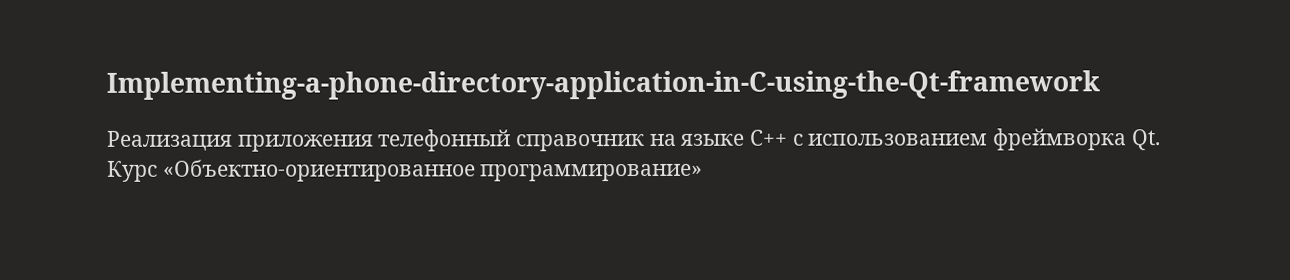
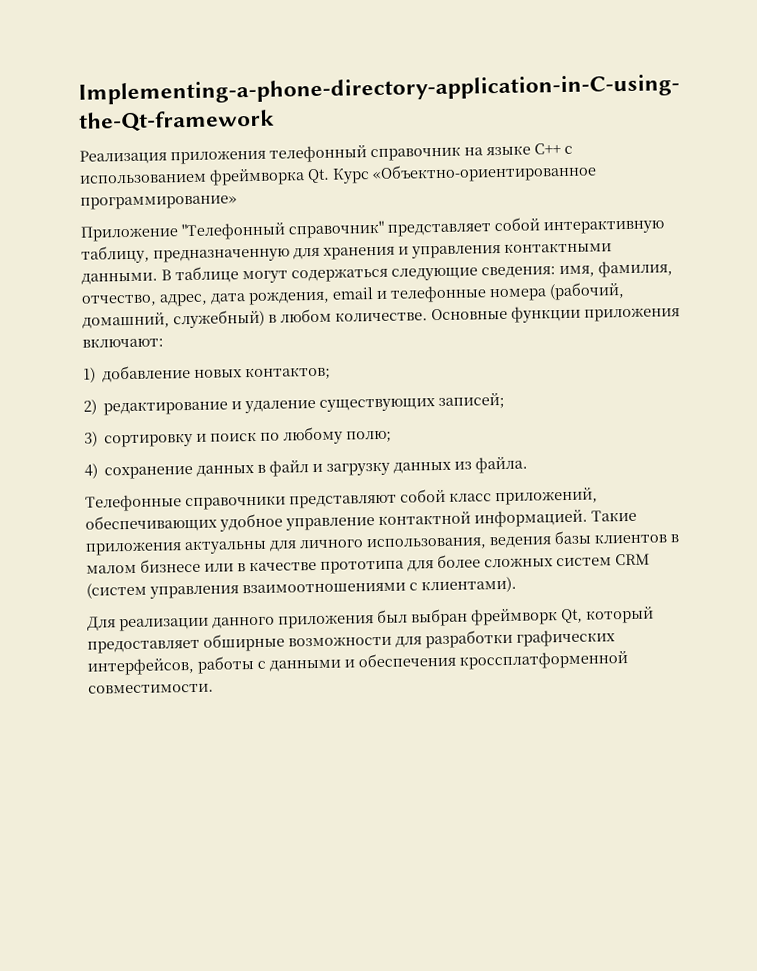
+ Приложение "Телефонный справочник" представляет собой интерактивную таблицу, предназначенную для хранения и управления контактными данными. В таблице могут содержаться следующие сведения: имя, фамилия, отчество, адрес, дата рождения, email и телефонные номера (рабочий, домашний, служебный) в любом количестве. Основные функции приложения включают:
+ 1) добавление новых контактов;
+ 2) редактирование и удаление существующих записей;
+ 3) сортировку и поиск по любому полю;
+ 4) сохранение данных в файл и загрузку данных из файла.
+ Телефонные справочники представляют собой класс приложений, обеспечивающих удобное управление контактной информацией. Такие приложения актуальны для личного использования, ведения базы клиентов в малом бизнесе или в качестве прототипа для более сложных систем CRM (систем управления взаимоотношениями с клиентами).
+ Для реализации данного приложения был выбран фреймворк Qt, который предоставляет обширные возможности для разработки графических интерфейсов, работы с данными и обеспечения кроссплатформенной совместимости.

